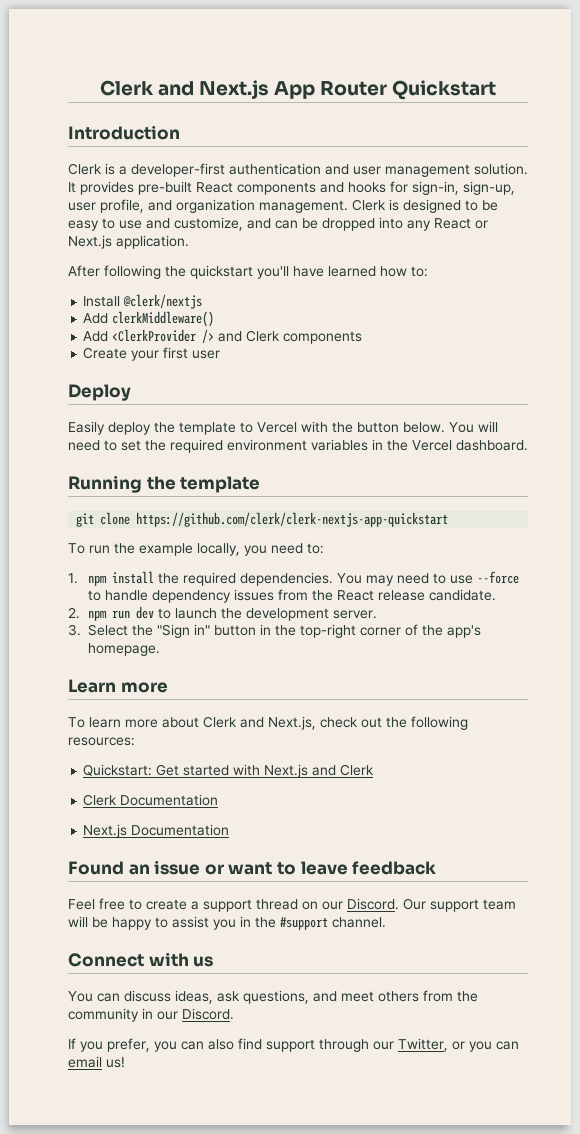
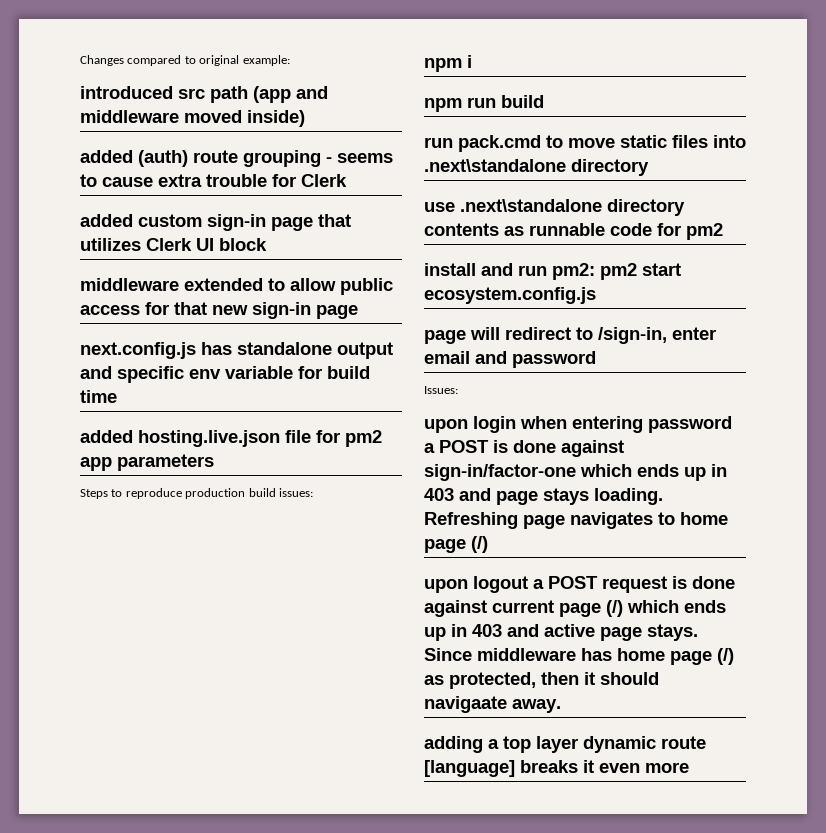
- Clerk and Next.js App Router Quickstart
- Introduction
- Clerk is a developer-first authentication and user management solution. It provides pre-built React components and hooks for sign-in, sign-up, user profile, and organization management. Clerk is designed to be easy to use and customize, and can be dropped into any React or Next.js application.
- After following the quickstart you'll have learned how to:
- Install @clerk/nextjs
- Add clerkMiddleware()
- Add <ClerkProvider /> and Clerk components
- Create your first user
- Deploy
- Easily deploy the template to Vercel with the button below. You will need to set the required environment variables in the Vercel dashboard.
- Running the template
- git clone https://github.com/clerk/clerk-nextjs-app-quickstart
- To run the example locally, you need to:
- 1. npm install the required dependencies. You may need to use --force to handle dependency issues from the React release candidate.
- 2. npm run dev to launch the development server.
- 3. Select the "Sign in" button in the top-right corner of the app's homepage.
- Learn more
- To learn more about Clerk and Next.js, check out the following resources:
- Quickstart: Get started with Next.js and Clerk
- Clerk Documentation
- Next.js Documentation
- Found an issue or want to leave feedback
- Feel free to create a support thread on our Discord. Our support team will be happy to assist you in the #support channel.
- Connect with us
- You can discuss ideas, ask questions, and meet others from the community in our Discord.
- If you prefer, you can also find support through our Twitter, or you can email us!
+ Changes compared to original example:
+ introduced src path (app and middleware moved inside)
+ added (auth) route grouping - seems to cause extra trouble for Clerk
+ added custom sign-in page that utilizes Clerk UI block
+ middleware extended to allow public access for that new sign-in page
+ next.config.js has standalone output and specific env variable for build time
+ added hosting.live.json file for pm2 app parameters
+ Steps to reproduce production build issues:
+ npm i
+ npm run build
+ run pack.cmd to move static files into .next\standalone directory
+ use .next\standalone directory contents as runnable code for pm2
+ install and run pm2: pm2 start ecosystem.config.js
+ page will redirect to /sign-in, enter email and password
+ Issues:
+ upon login when entering password a POST is done against sign-in/factor-one which ends up in 403 and page stays loading. Refreshing page navigates to home page (/)
+ upon logout a POST request is done against current page (/) which ends up in 403 and active page stays. Since middleware has home page (/) as protected, then it should navigaate away.
+ adding a top layer dynamic route [language] breaks it even more

